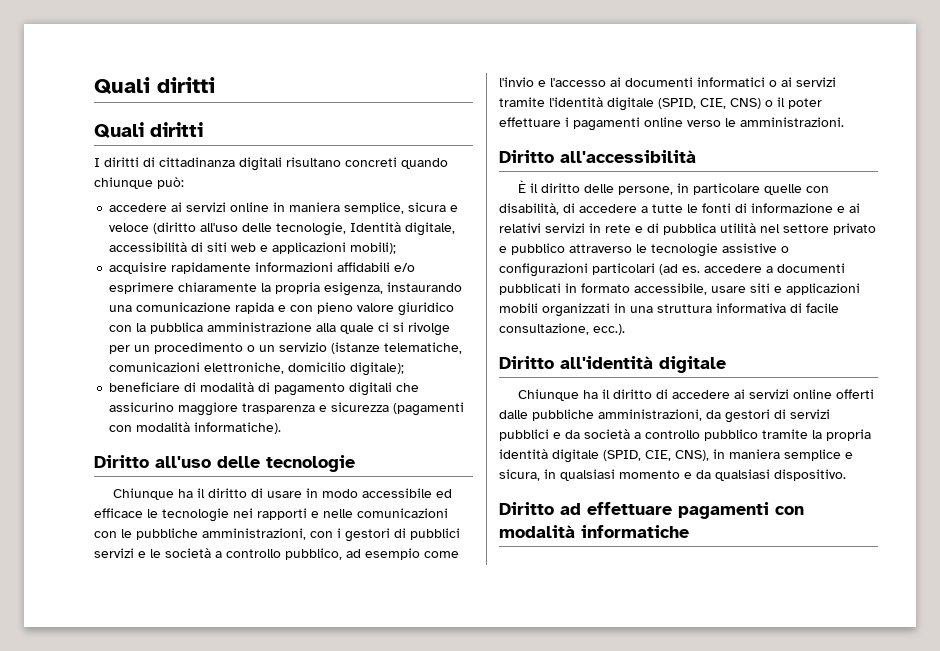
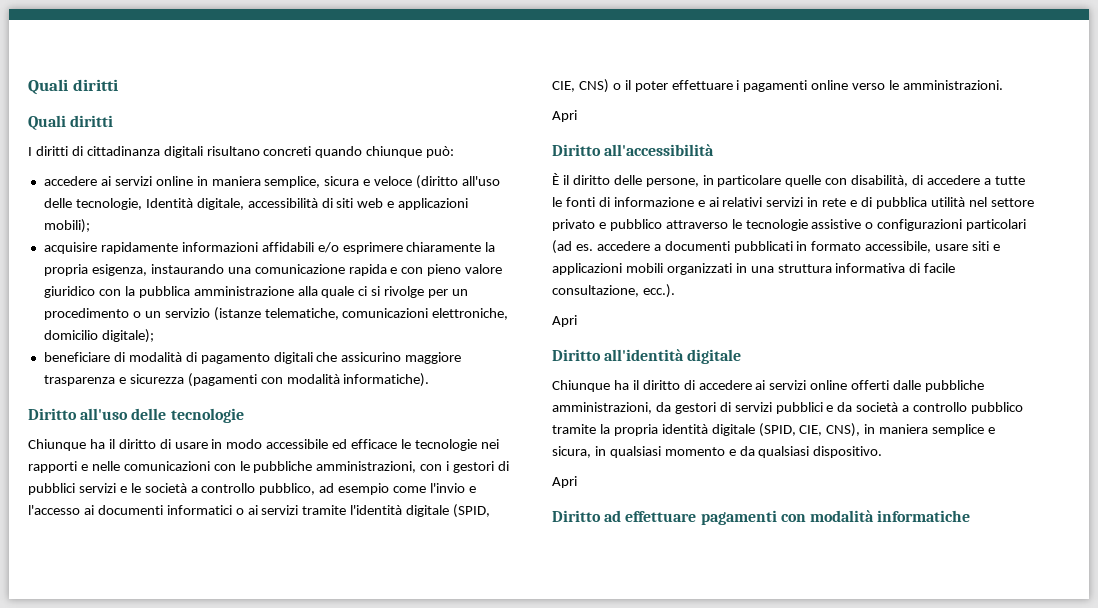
  Chiunque ha il diritto di usare in modo accessibile ed efficace le tecnologie nei rapporti e nelle comunicazioni con le pubbliche amministrazioni, con i gestori di pubblici servizi e le società a controllo pubblico, ad esempio come l'invio e l'accesso ai documenti informatici o ai servizi tramite l'identità digitale (SPID, CIE, CNS) o il poter effettuare i pagamenti online verso le amministrazioni.
+ Apri
  È il diritto delle persone, in particolare quelle con disabilità, di accedere a tutte le fonti di informazione e ai relativi servizi in rete e di pubblica utilità nel settore privato e pubblico attraverso le tecnologie assistive o configurazioni particolari (ad es. accedere a documenti pubblicati in formato accessibile, usare siti e applicazioni mobili organizzati in una struttura informativa di facile consultazione, ecc.).
+ Apri
  Chiunque ha il diritto di accedere ai servizi online offerti dalle pubbliche amministrazioni, da gestori di servizi pubblici e da società a controllo pubblico tramite la propria identità digitale (SPID, CIE, CNS), in maniera semplice e sicura, in qualsiasi momento e da qualsiasi dispositivo.
+ Apri

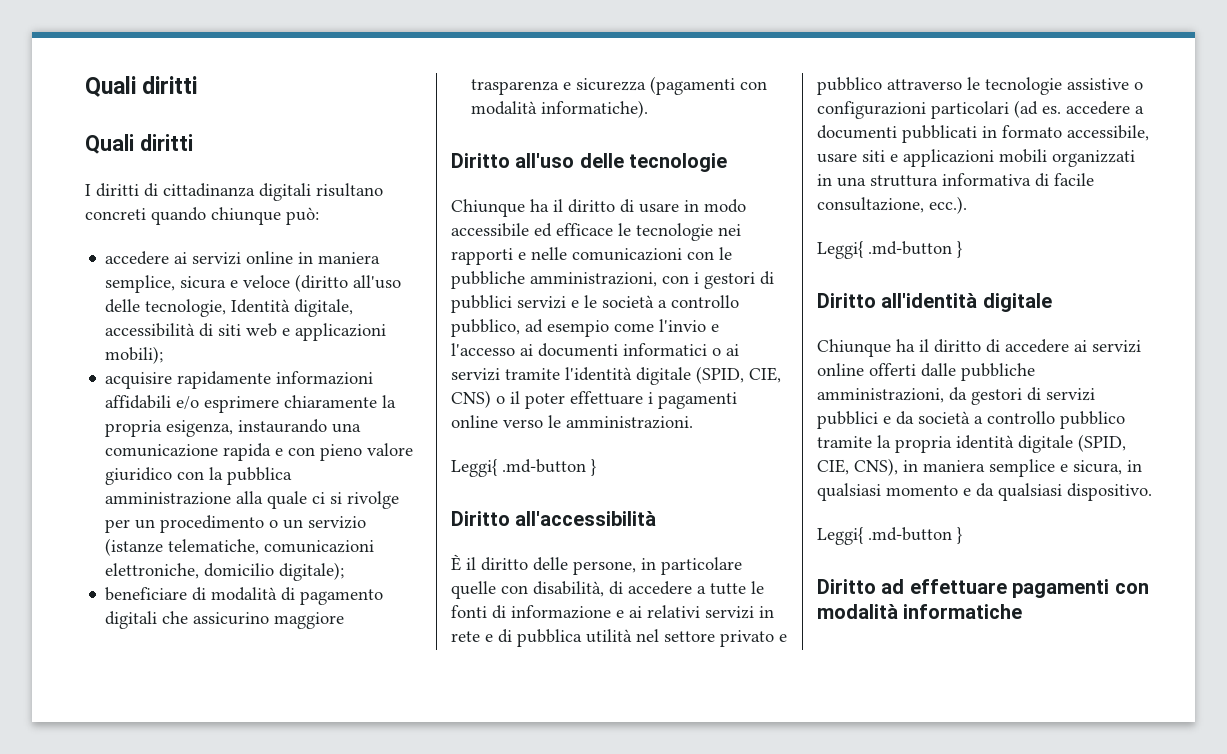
  Chiunque ha il diritto di usare in modo accessibile ed efficace le tecnologie nei rapporti e nelle comunicazioni con le pubbliche amministrazioni, con i gestori di pubblici servizi e le società a controllo pubblico, ad esempio come l'invio e l'accesso ai documenti informatici o ai servizi tramite l'identità digitale (SPID, CIE, CNS) o il poter effettuare i pagamenti online verso le amministrazioni.
- Apri
+ Leggi{ .md-button }
  È il diritto delle persone, in particolare quelle con disabilità, di accedere a tutte le fonti di informazione e ai relativi servizi in rete e di pubblica utilità nel settore privato e pubblico attraverso le tecnologie assistive o configurazioni particolari (ad es. accedere a documenti pubblicati in formato accessibile, usare siti e applicazioni mobili organizzati in una struttura informativa di facile consultazione, ecc.).
- Apri
+ Leggi{ .md-button }
  Chiunque ha il diritto di accedere ai servizi online offerti dalle pubbliche amministrazioni, da gestori di servizi pubblici e da società a controllo pubblico tramite la propria identità digitale (SPID, CIE, CNS), in maniera semplice e sicura, in qualsiasi momento e da qualsiasi dispositivo.
- Apri
+ Leggi{ .md-button }

